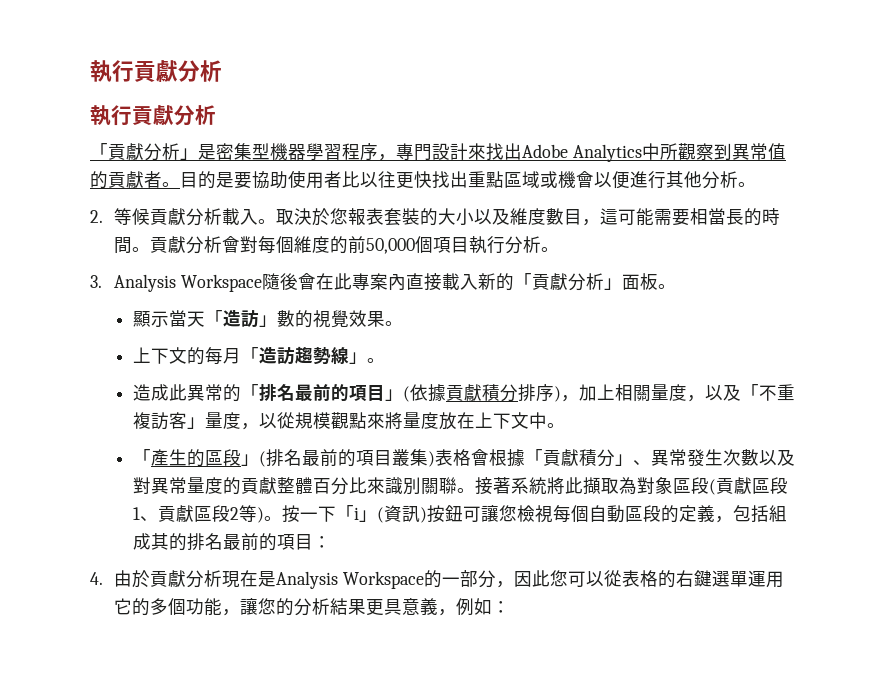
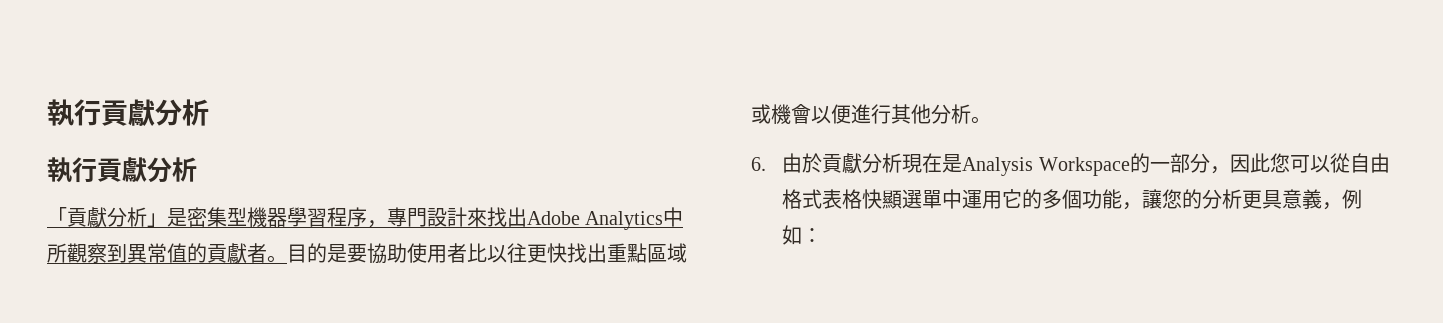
- 2.等候貢獻分析載入。取決於您報表套裝的大小以及維度數目，這可能需要相當長的時間。貢獻分析會對每個維度的前50,000個項目執行分析。
- 3. Analysis Workspace隨後會在此專案內直接載入新的「貢獻分析」面板。
- 顯示當天「造訪」數的視覺效果。
- 上下文的每月「造訪趨勢線」。
- 造成此異常的「排名最前的項目」(依據貢獻積分排序)，加上相關量度，以及「不重複訪客」量度，以從規模觀點來將量度放在上下文中。
- 「產生的區段」(排名最前的項目叢集)表格會根據「貢獻積分」、異常發生次數以及對異常量度的貢獻整體百分比來識別關聯。接著系統將此擷取為對象區段(貢獻區段1、貢獻區段2等)。按一下「i」(資訊)按鈕可讓您檢視每個自動區段的定義，包括組成其的排名最前的項目：
- 4.由於貢獻分析現在是Analysis Workspace的一部分，因此您可以從表格的右鍵選單運用它的多個功能，讓您的分析結果更具意義，例如：
+ 6.由於貢獻分析現在是Analysis Workspace的一部分，因此您可以從自由格式表格快顯選單中運用它的多個功能，讓您的分析更具意義，例如：

